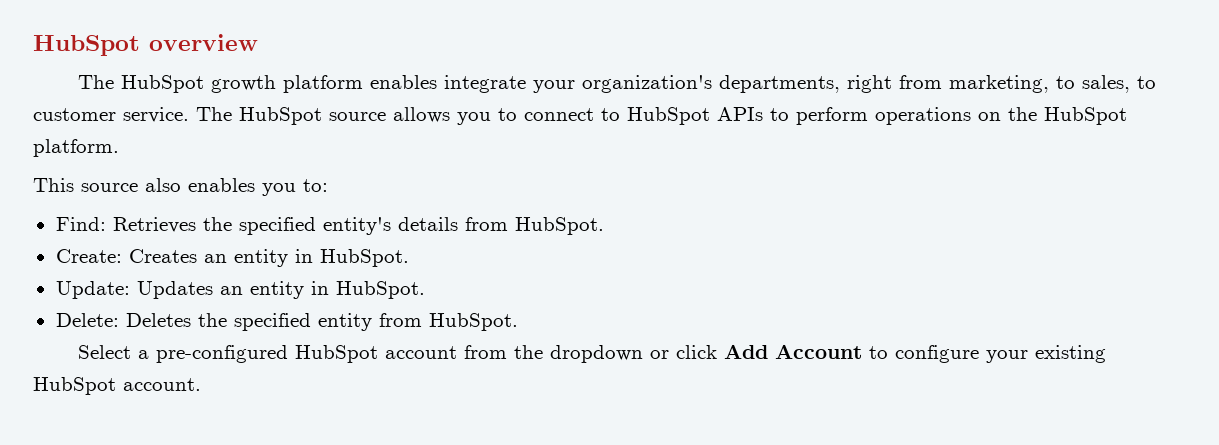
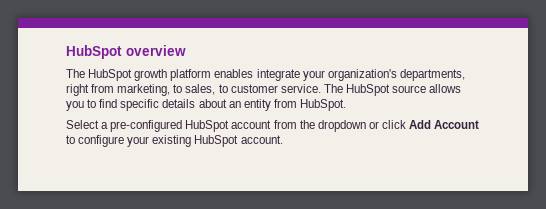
- The HubSpot source allows you to connect to HubSpot APIs to perform operations on the HubSpot platform.
- This source also enables you to:
- Find: Retrieves the specified entity's details from HubSpot.
- Create: Creates an entity in HubSpot.
- Update: Updates an entity in HubSpot.
- Delete: Deletes the specified entity from HubSpot.
+ The HubSpot source allows you to find specific details about an entity from HubSpot.

